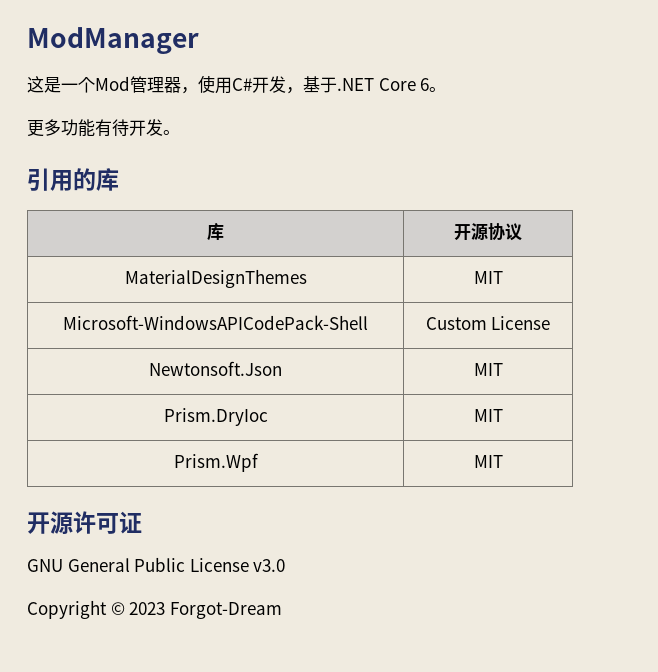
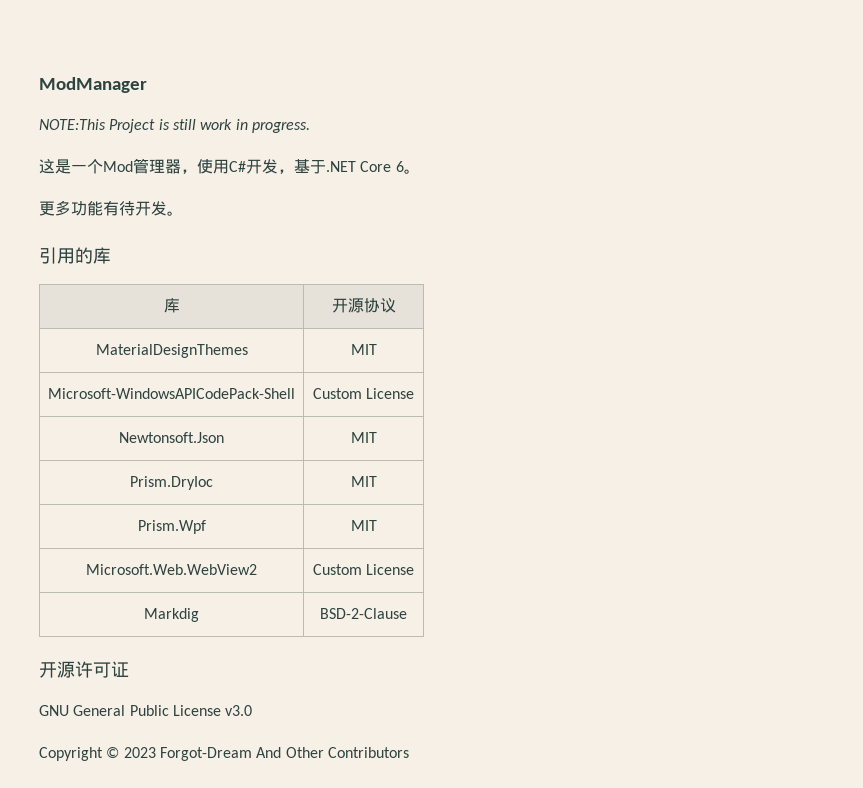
+ NOTE:This Project is still work in progress.
+ Microsoft.Web.WebView2 | Custom License
+ Markdig | BSD-2-Clause
- Copyright © 2023 Forgot-Dream
+ Copyright © 2023 Forgot-Dream And Other Contributors

